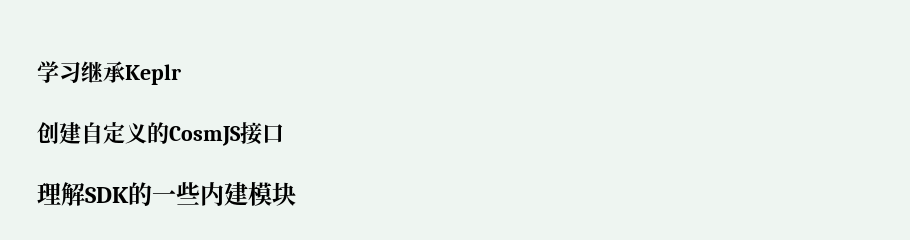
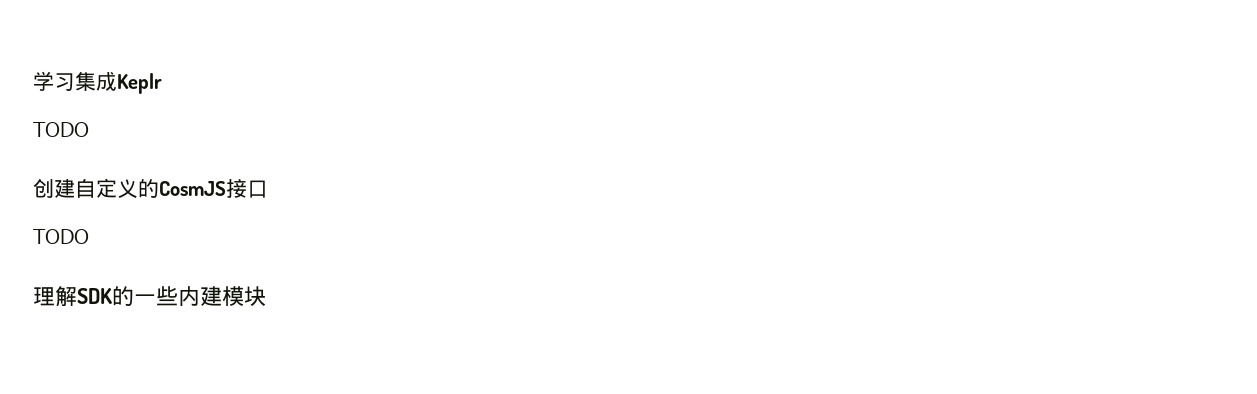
- 学习继承Keplr
+ 学习集成Keplr
+ TODO
  创建自定义的CosmJS接口
+ TODO

